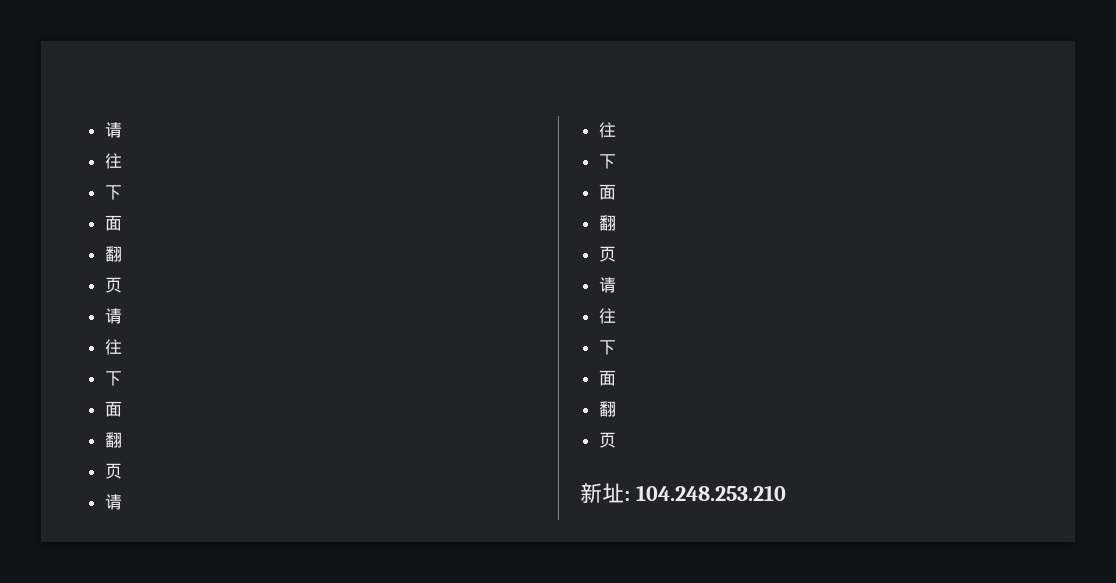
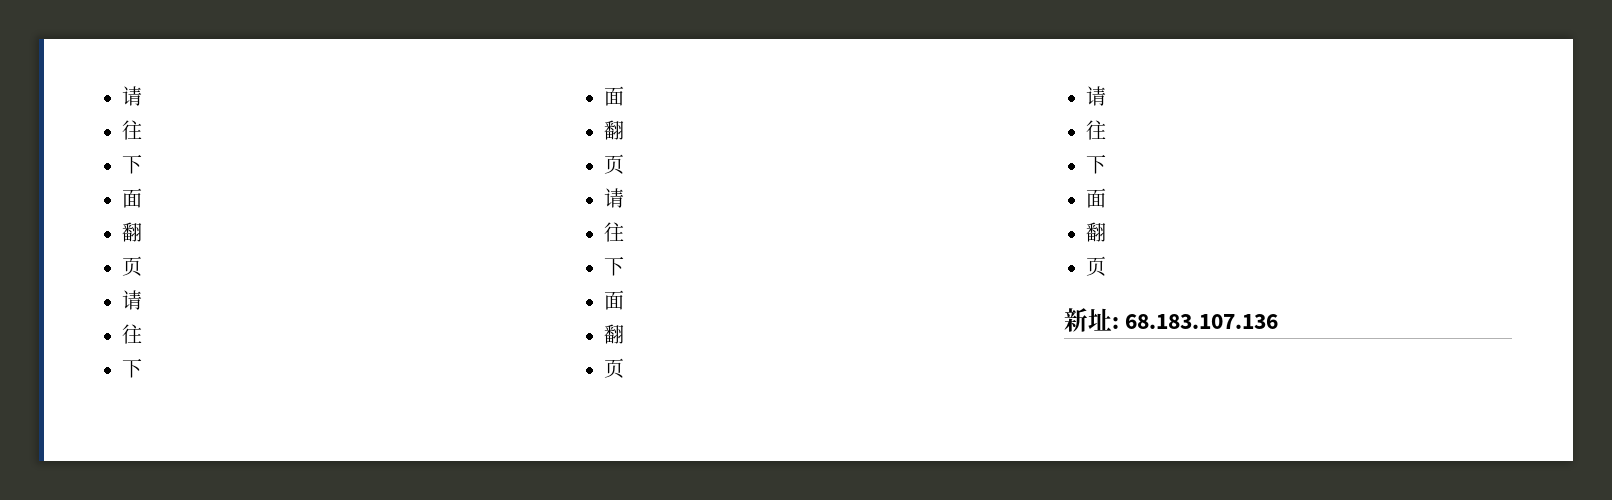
- 新址: 104.248.253.210
+ 新址: 68.183.107.136

